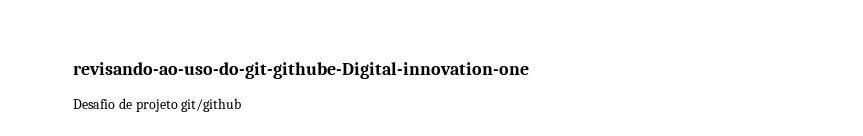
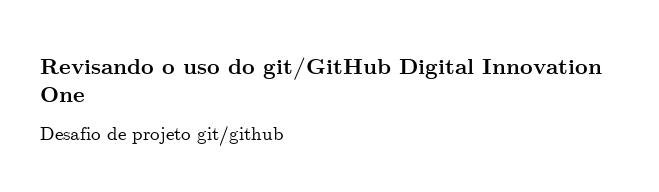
- revisando-ao-uso-do-git-githube-Digital-innovation-one
+ Revisando o uso do git/GitHub Digital Innovation One

